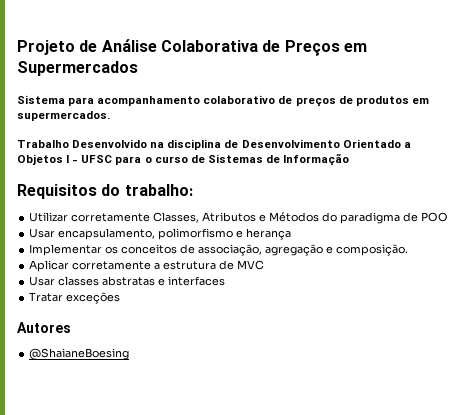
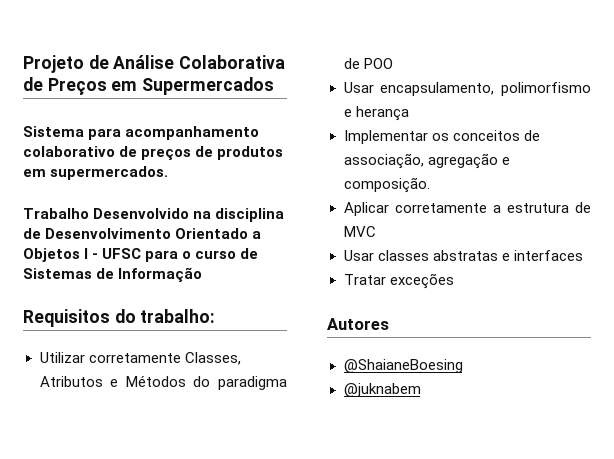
+ @juknabem

